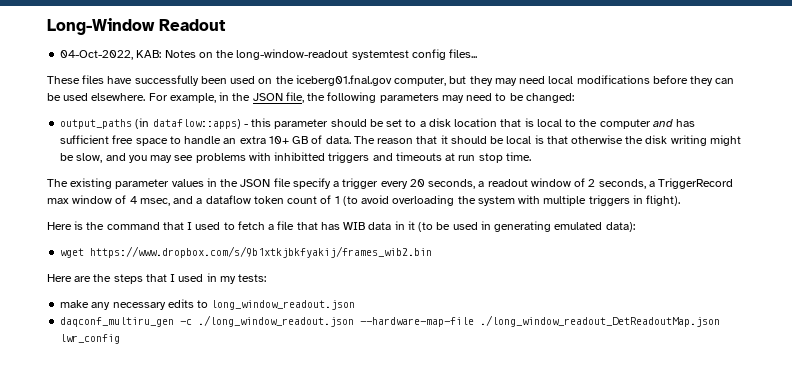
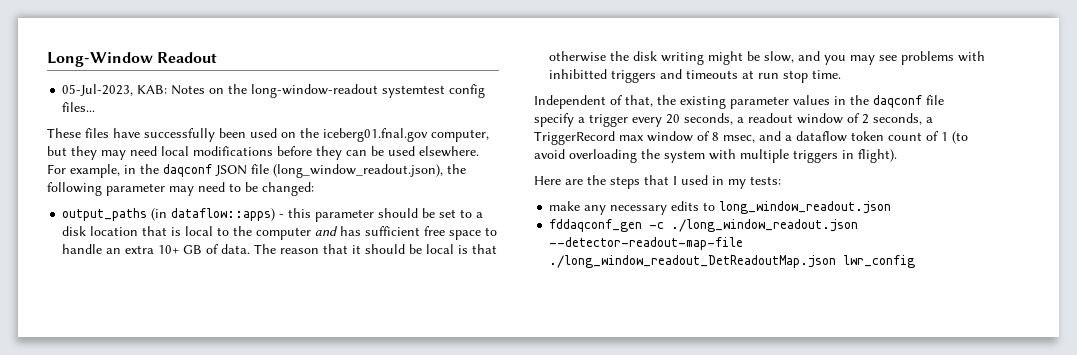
- 04-Oct-2022, KAB: Notes on the long-window-readout systemtest config files...
+ 05-Jul-2023, KAB: Notes on the long-window-readout systemtest config files...
- For example, in the JSON file, the following parameters may need to be changed:
+ For example, in the daqconf JSON file (long_window_readout.json), the following parameter may need to be changed:
- The existing parameter values in the JSON file specify a trigger every 20 seconds, a readout window of 2 seconds, a TriggerRecord max window of 4 msec, and a dataflow token count of 1 (to avoid overloading the system with multiple triggers in flight).
+ Independent of that, the existing parameter values in the daqconf file specify a trigger every 20 seconds, a readout window of 2 seconds, a TriggerRecord max window of 8 msec, and a dataflow token count of 1 (to avoid overloading the system with multiple triggers in flight).
- Here is the command that I used to fetch a file that has WIB data in it (to be used in generating emulated data):
- wget https://www.dropbox.com/s/9b1xtkjbkfyakij/frames_wib2.bin
- daqconf_multiru_gen -c ./long_window_readout.json --hardware-map-file ./long_window_readout_DetReadoutMap.json lwr_config
+ fddaqconf_gen -c ./long_window_readout.json --detector-readout-map-file ./long_window_readout_DetReadoutMap.json lwr_config

